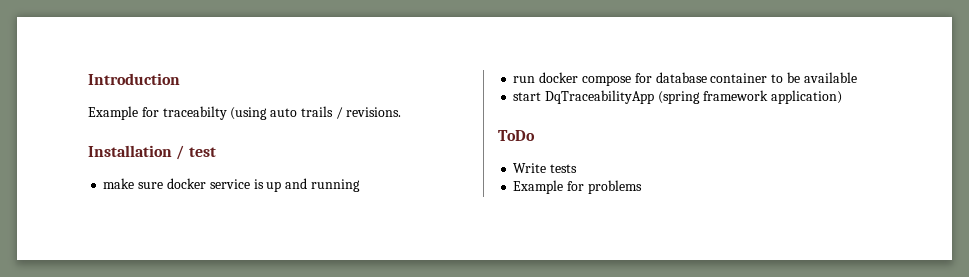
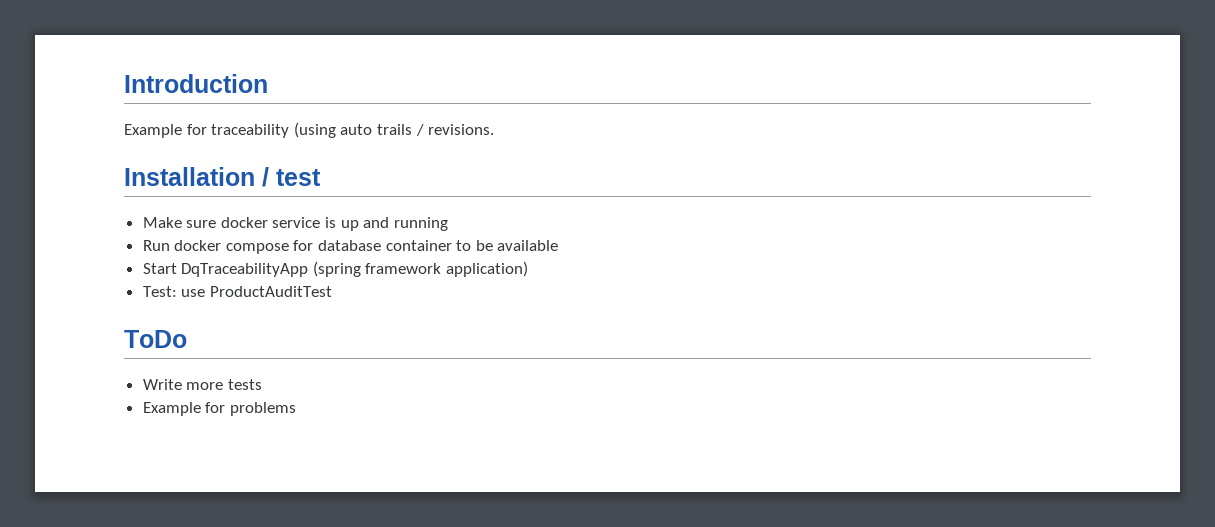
- Example for traceabilty (using auto trails / revisions.
+ Example for traceability (using auto trails / revisions.
- make sure docker service is up and running
+ Make sure docker service is up and running
- run docker compose for database container to be available
+ Run docker compose for database container to be available
- start DqTraceabilityApp (spring framework application)
+ Start DqTraceabilityApp (spring framework application)
+ Test: use ProductAuditTest
- Write tests
+ Write more tests

